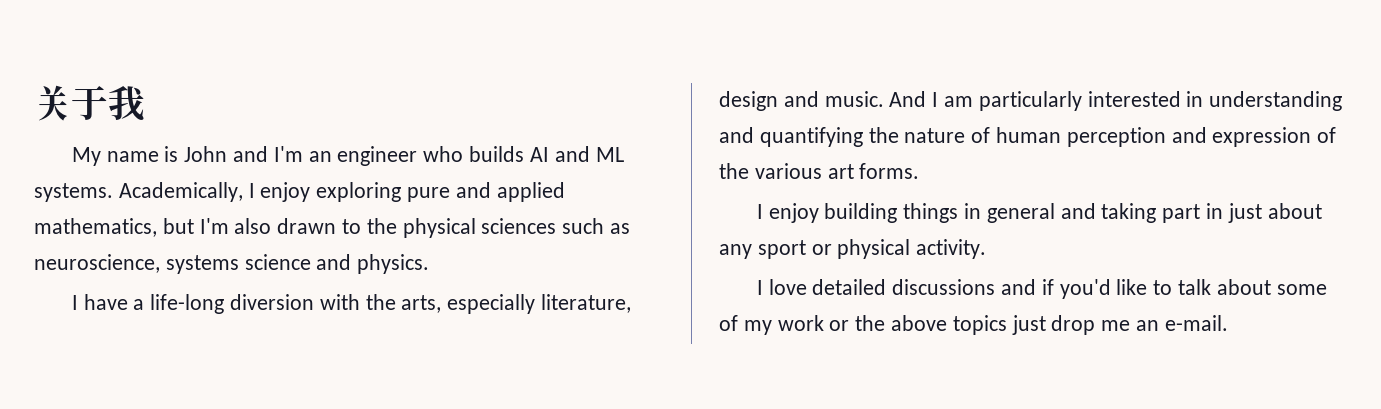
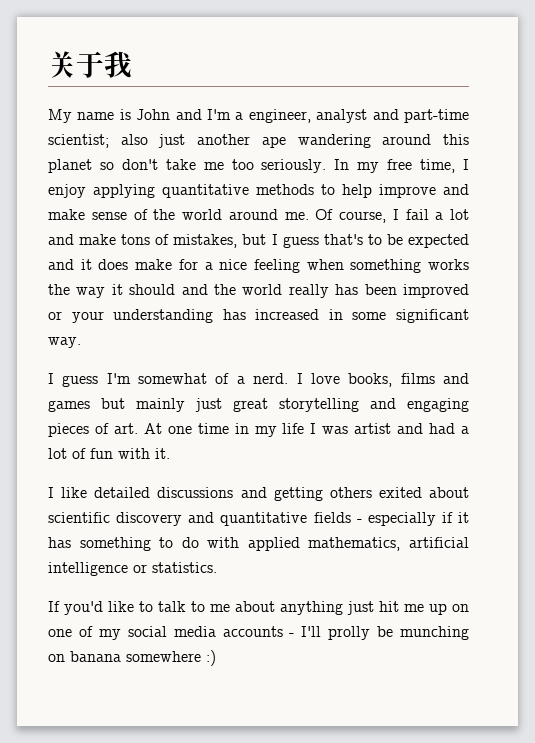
- My name is John and I'm an engineer who builds AI and ML systems. Academically, I enjoy exploring pure and applied mathematics, but I'm also drawn to the physical sciences such as neuroscience, systems science and physics.
- I have a life-long diversion with the arts, especially literature, design and music. And I am particularly interested in understanding and quantifying the nature of human perception and expression of the various art forms.
- I enjoy building things in general and taking part in just about any sport or physical activity.
- I love detailed discussions and if you'd like to talk about some of my work or the above topics just drop me an e-mail.
+ My name is John and I'm a engineer, analyst and part-time scientist; also just another ape wandering around this planet so don't take me too seriously. In my free time, I enjoy applying quantitative methods to help improve and make sense of the world around me. Of course, I fail a lot and make tons of mistakes, but I guess that's to be expected and it does make for a nice feeling when something works the way it should and the world really has been improved or your understanding has increased in some significant way.
+ I guess I'm somewhat of a nerd. I love books, films and games but mainly just great storytelling and engaging pieces of art. At one time in my life I was artist and had a lot of fun with it.
+ I like detailed discussions and getting others exited about scientific discovery and quantitative fields - especially if it has something to do with applied mathematics, artificial intelligence or statistics.
+ If you'd like to talk to me about anything just hit me up on one of my social media accounts - I'll prolly be munching on banana somewhere :)

